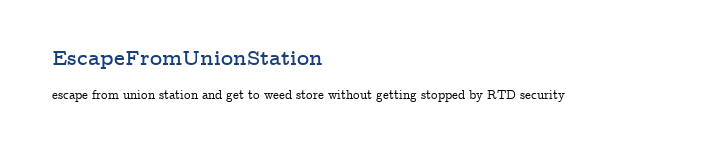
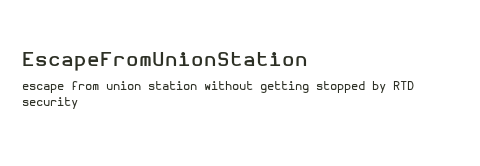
- escape from union station and get to weed store without getting stopped by RTD security
+ escape from union station without getting stopped by RTD security

